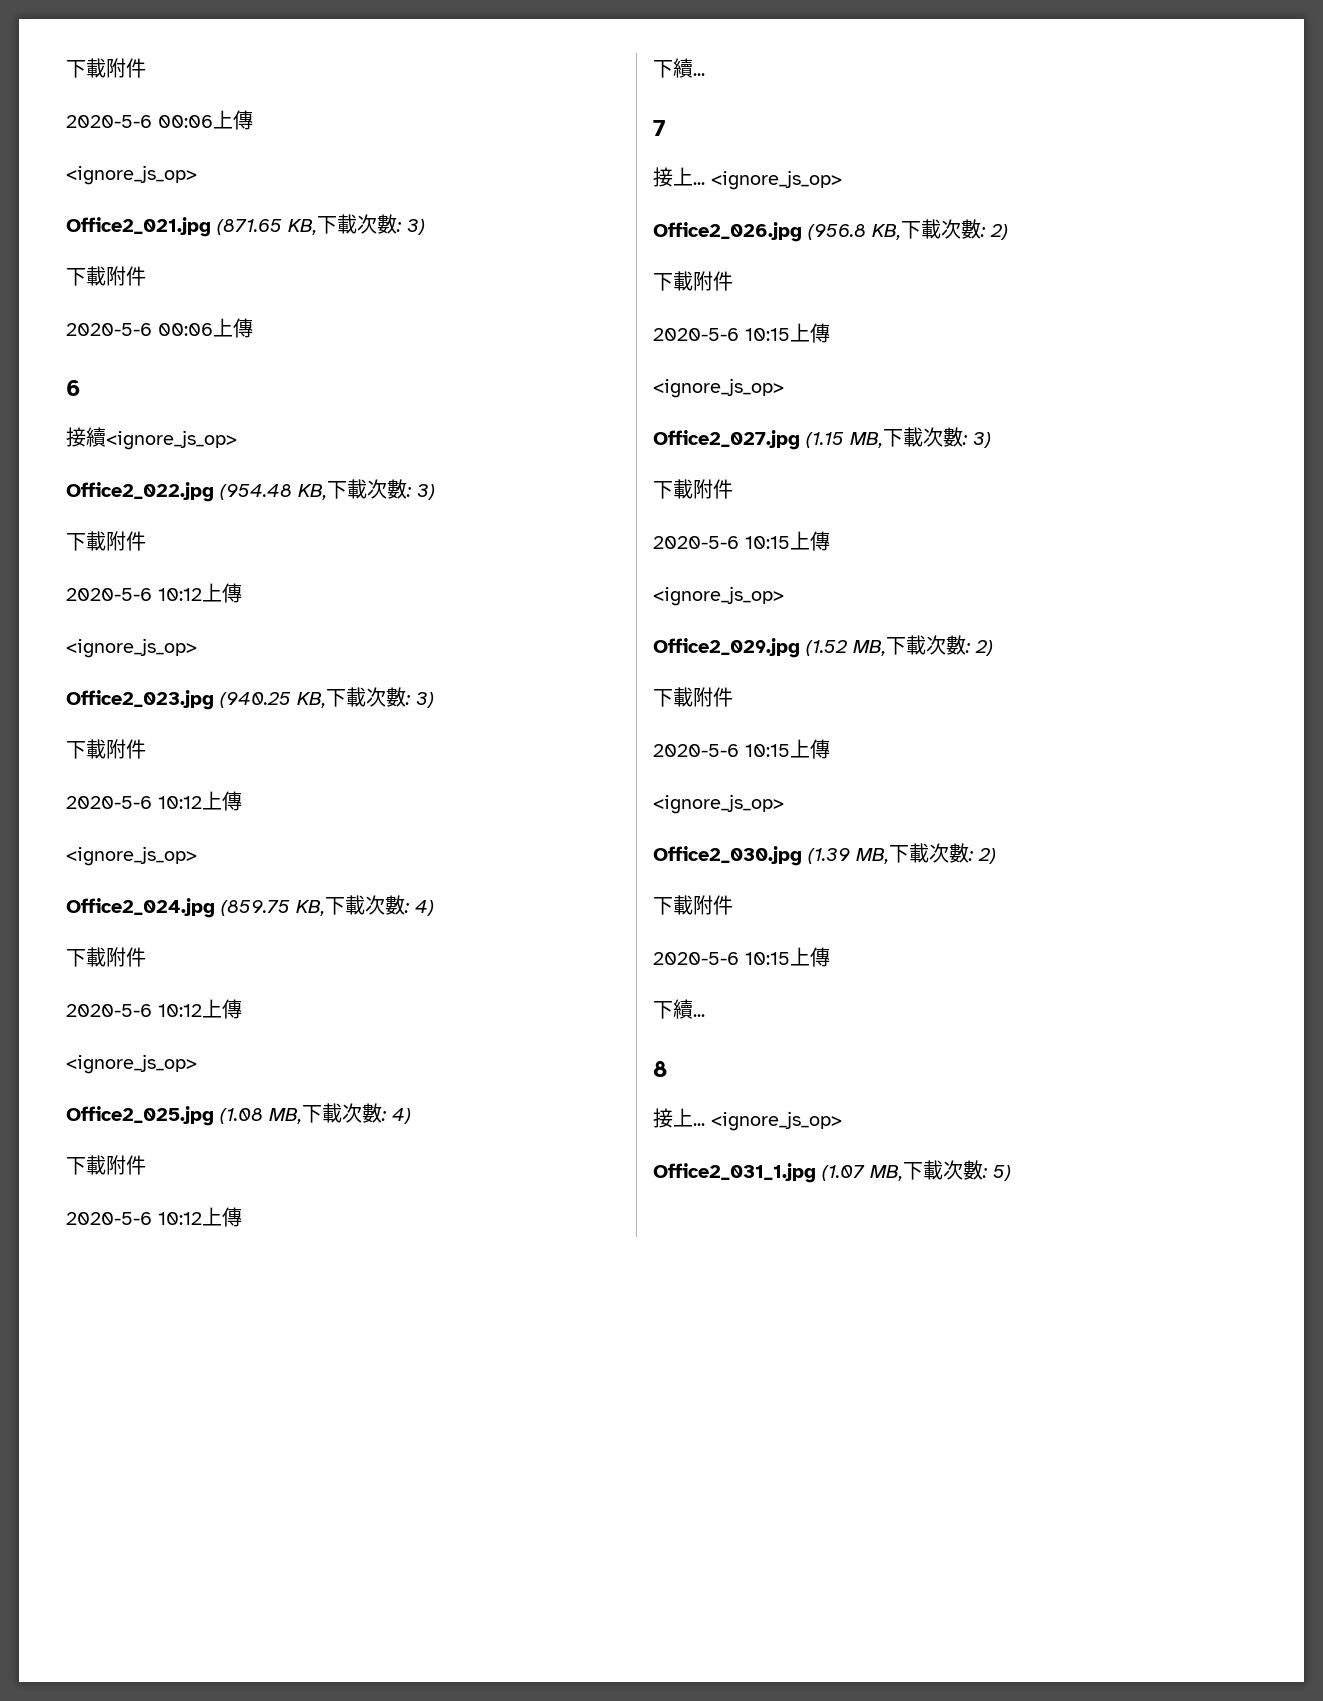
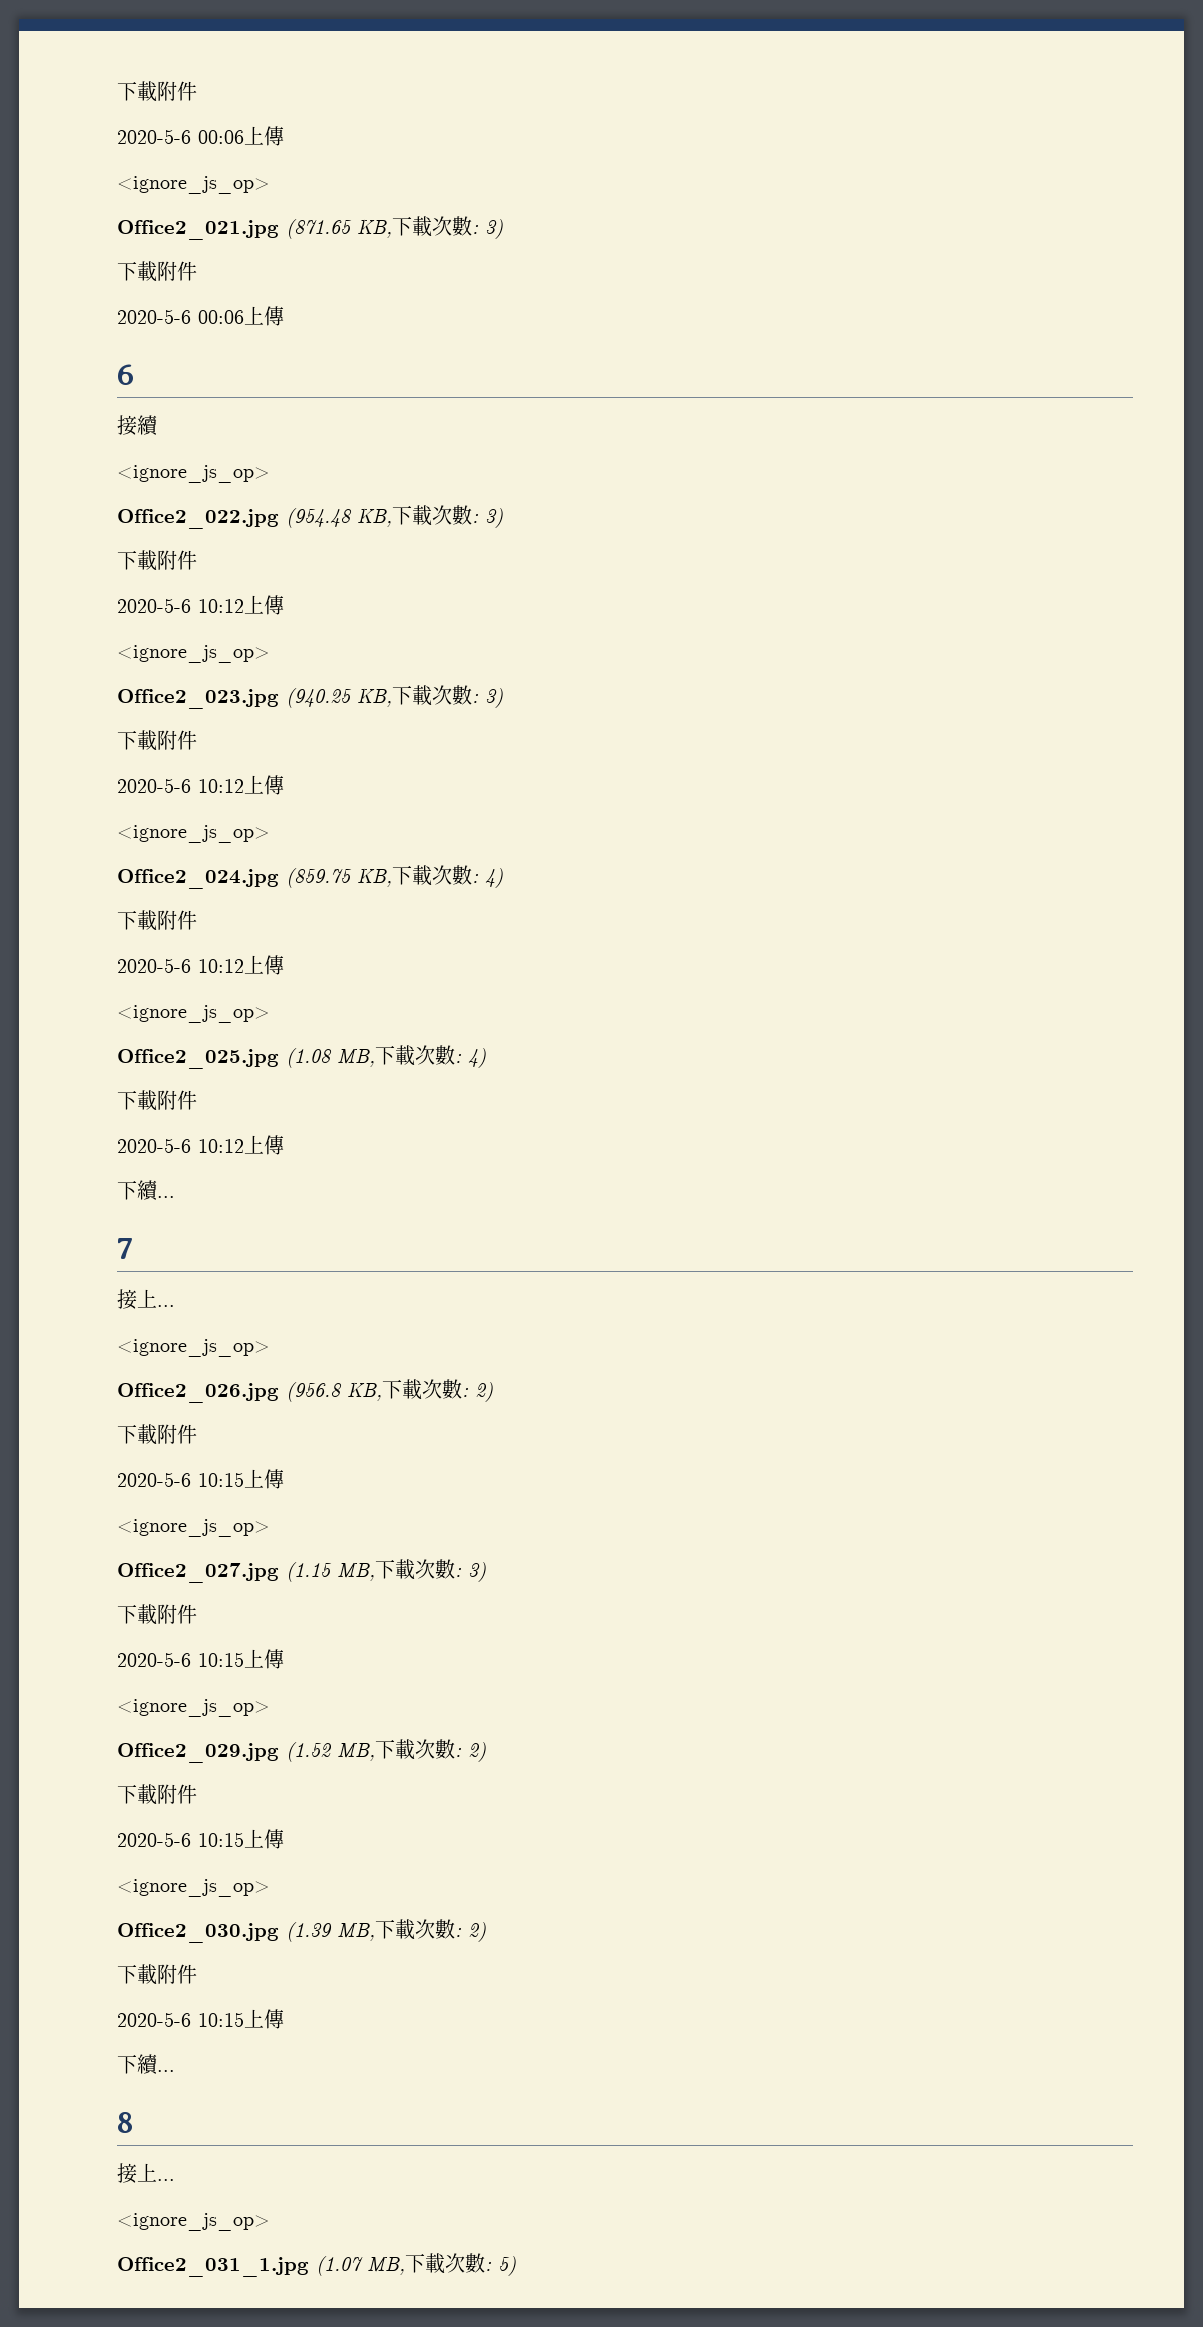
- 接續<ignore_js_op>
+ 接續
+ <ignore_js_op>
  7
- 接上... <ignore_js_op>
+ 接上...
+ <ignore_js_op>
  8
- 接上... <ignore_js_op>
+ 接上...
+ <ignore_js_op>

